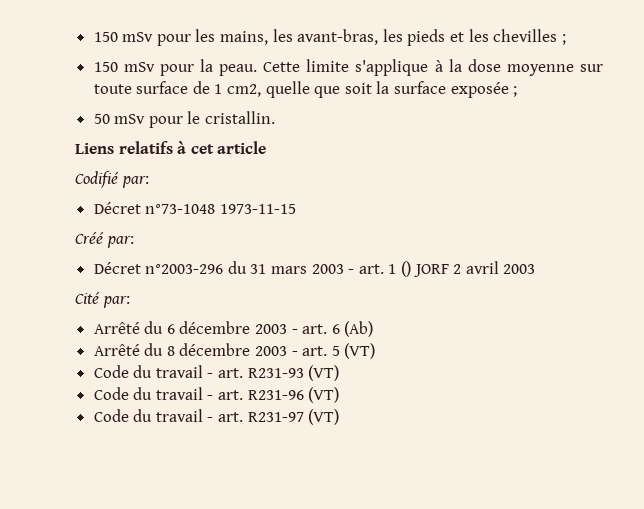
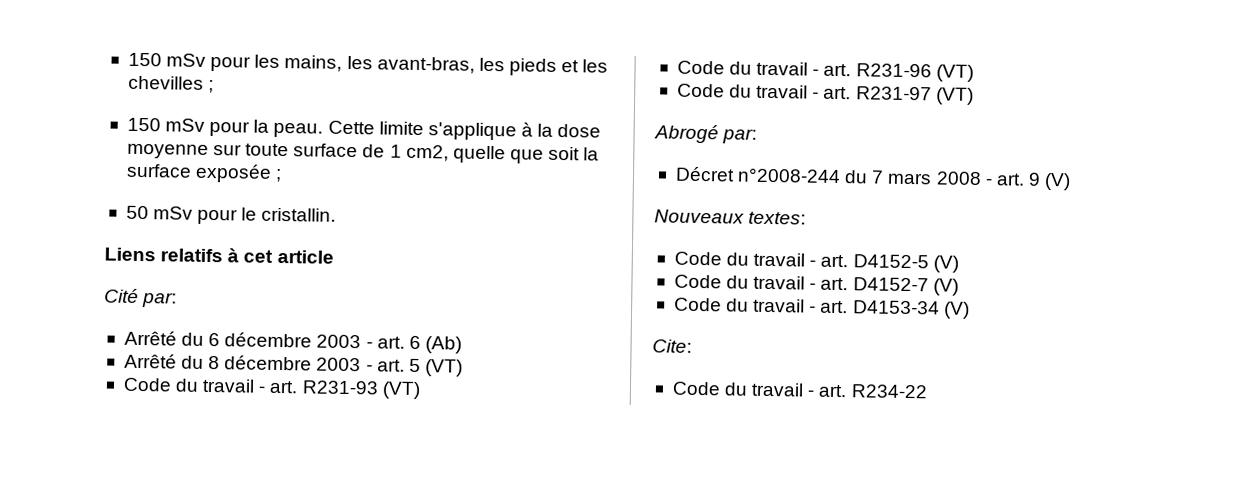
- Codifié par:
- Décret n°73-1048 1973-11-15
- Créé par:
- Décret n°2003-296 du 31 mars 2003 - art. 1 () JORF 2 avril 2003
+ Abrogé par:
+ Décret n°2008-244 du 7 mars 2008 - art. 9 (V)
+ Nouveaux textes:
+ Code du travail - art. D4152-5 (V)
+ Code du travail - art. D4152-7 (V)
+ Code du travail - art. D4153-34 (V)
+ Cite:
+ Code du travail - art. R234-22

